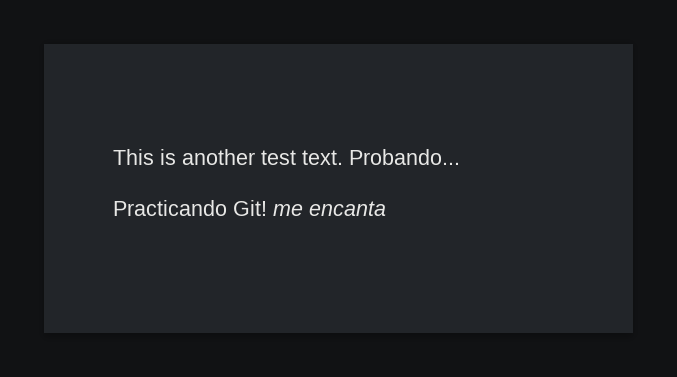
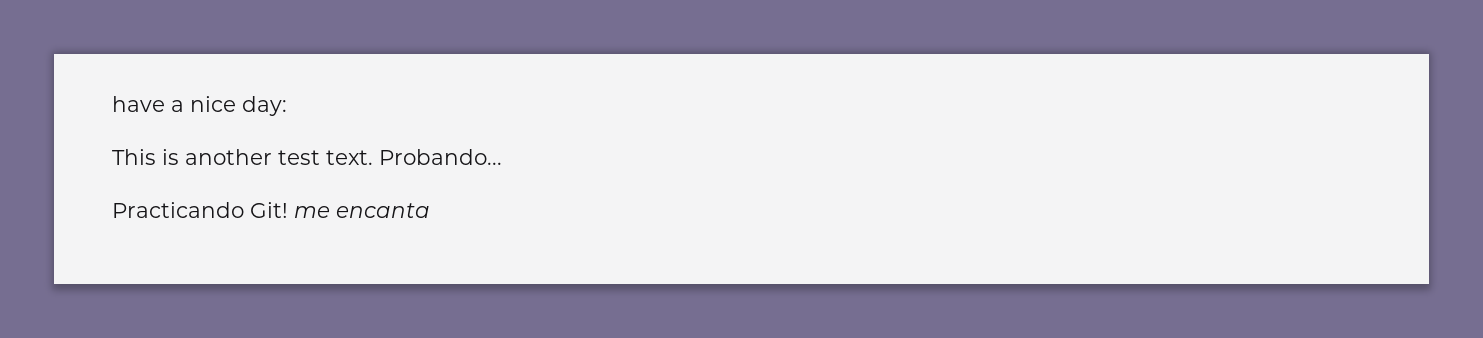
+ have a nice day:

